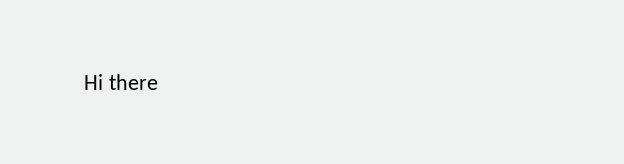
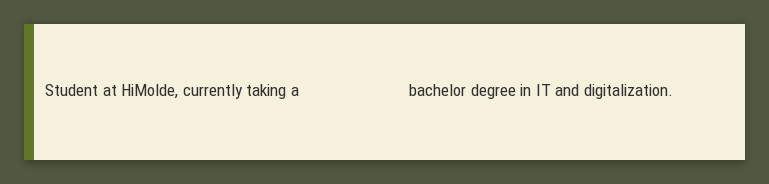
- Hi there
+ Student at HiMolde, currently taking a bachelor degree in IT and digitalization.

